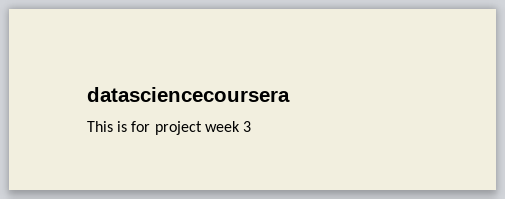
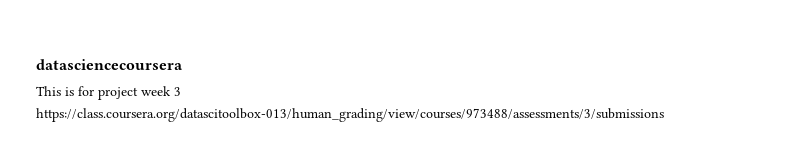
- This is for project week 3
+ This is for project week 3 https://class.coursera.org/datascitoolbox-013/human_grading/view/courses/973488/assessments/3/submissions

